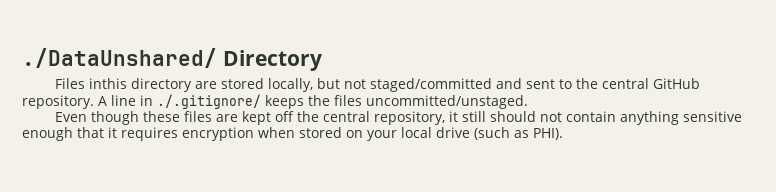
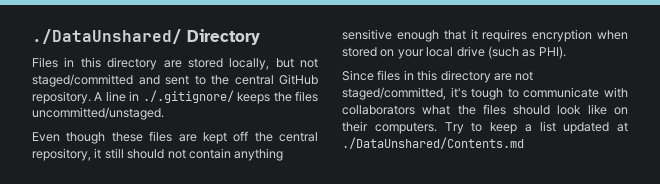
- Files inthis directory are stored locally, but not staged/committed and sent to the central GitHub repository.
+ Files in this directory are stored locally, but not staged/committed and sent to the central GitHub repository.
+ Since files in this directory are not staged/committed, it's tough to communicate with collaborators what the files should look like on their computers. Try to keep a list updated at ./DataUnshared/Contents.md

